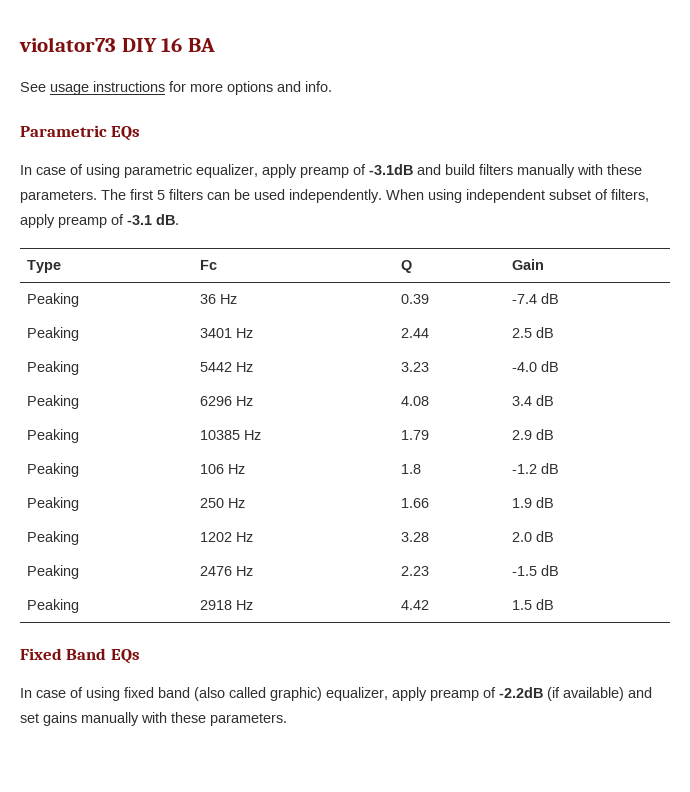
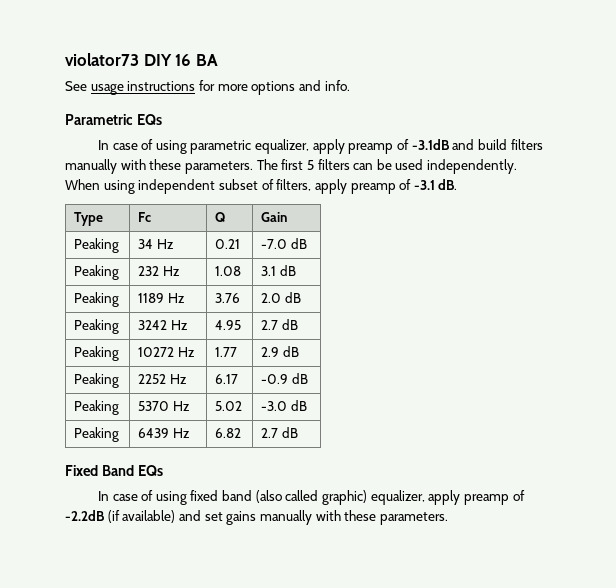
- Peaking | 36 Hz | 0.39 | -7.4 dB
- Peaking | 3401 Hz | 2.44 | 2.5 dB
- Peaking | 5442 Hz | 3.23 | -4.0 dB
- Peaking | 6296 Hz | 4.08 | 3.4 dB
- Peaking | 10385 Hz | 1.79 | 2.9 dB
+ Peaking | 34 Hz | 0.21 | -7.0 dB
+ Peaking | 232 Hz | 1.08 | 3.1 dB
+ Peaking | 1189 Hz | 3.76 | 2.0 dB
+ Peaking | 3242 Hz | 4.95 | 2.7 dB
+ Peaking | 10272 Hz | 1.77 | 2.9 dB
- Peaking | 106 Hz | 1.8 | -1.2 dB
- Peaking | 250 Hz | 1.66 | 1.9 dB
- Peaking | 1202 Hz | 3.28 | 2.0 dB
- Peaking | 2476 Hz | 2.23 | -1.5 dB
- Peaking | 2918 Hz | 4.42 | 1.5 dB
+ Peaking | 2252 Hz | 6.17 | -0.9 dB
+ Peaking | 5370 Hz | 5.02 | -3.0 dB
+ Peaking | 6439 Hz | 6.82 | 2.7 dB

